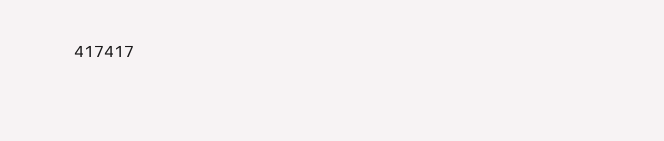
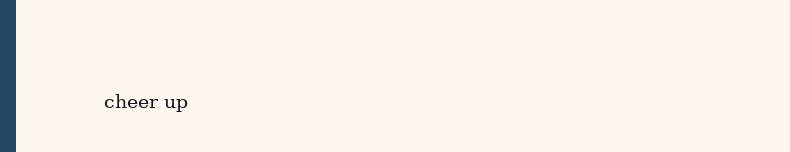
- 417417
+ cheer up

